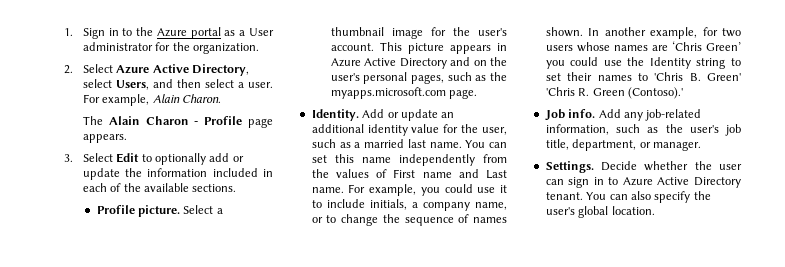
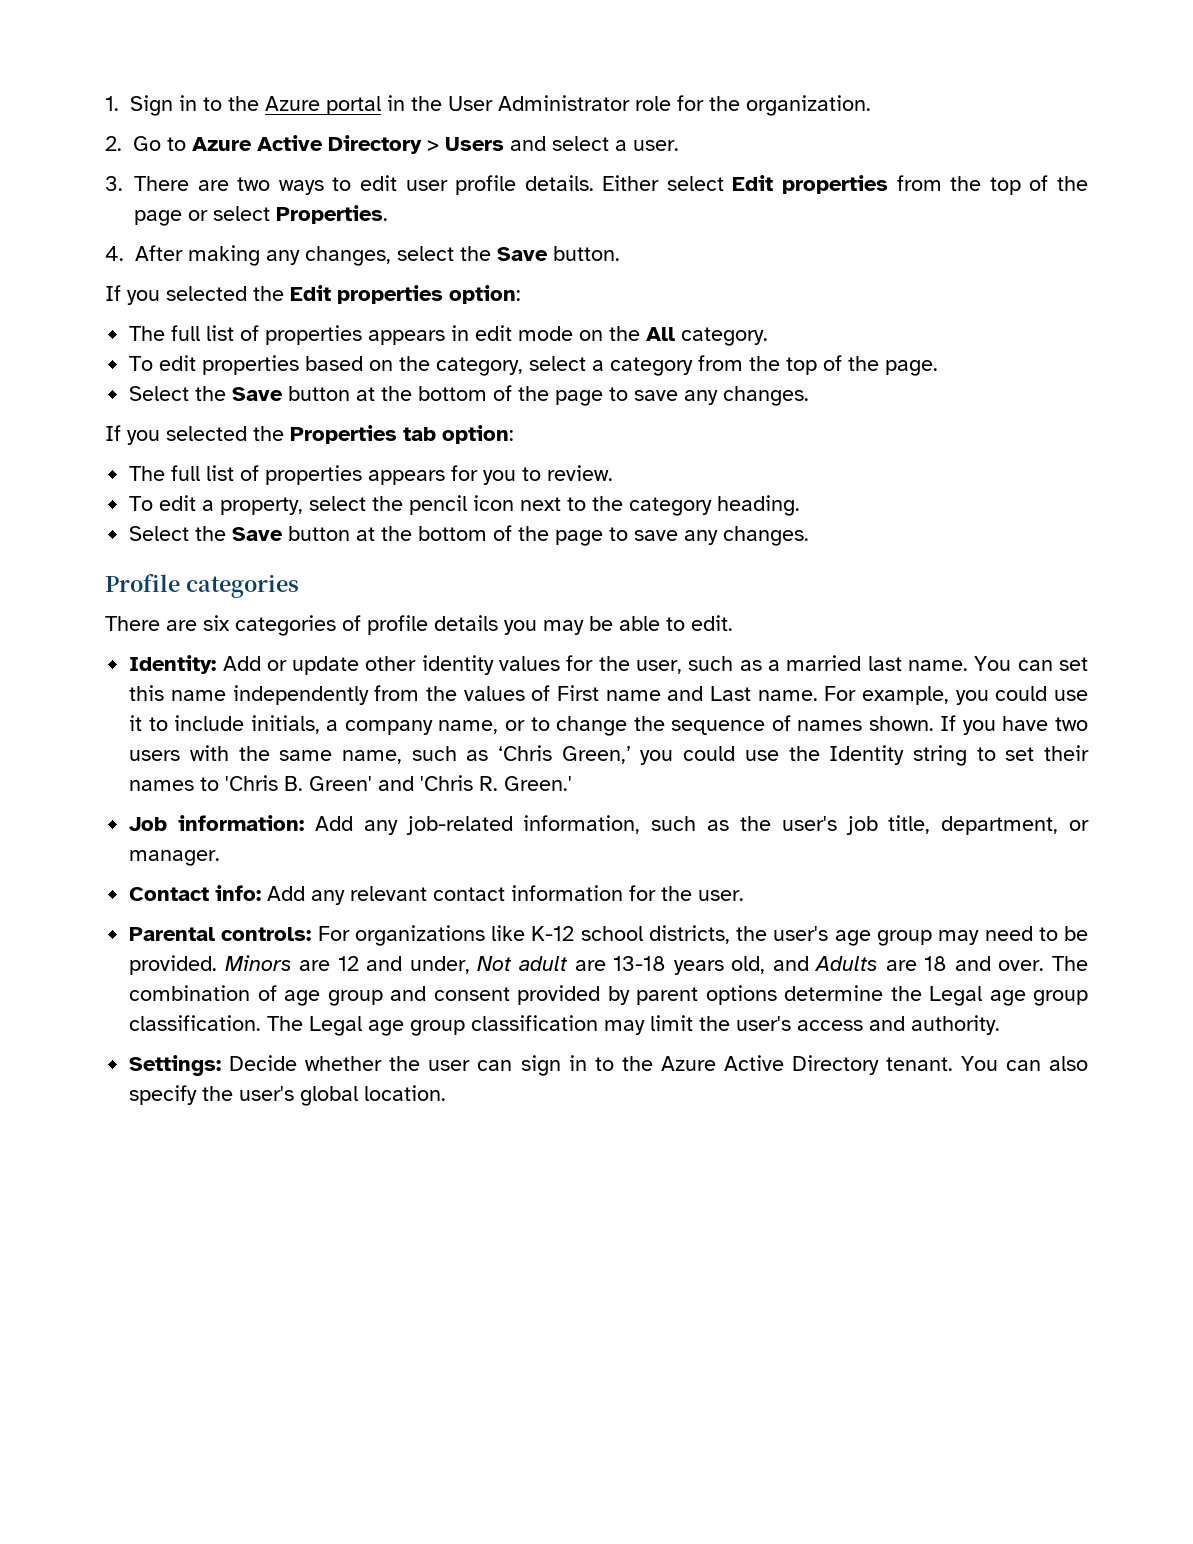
- 1. Sign in to the Azure portal as a User administrator for the organization.
+ 1. Sign in to the Azure portal in the User Administrator role for the organization.
- 2. Select Azure Active Directory, select Users, and then select a user. For example, Alain Charon.
- The Alain Charon - Profile page appears.
- 3. Select Edit to optionally add or update the information included in each of the available sections.
- Profile picture. Select a thumbnail image for the user's account. This picture appears in Azure Active Directory and on the user's personal pages, such as the myapps.microsoft.com page.
- Identity. Add or update an additional identity value for the user, such as a married last name.
+ 2. Go to Azure Active Directory > Users and select a user.
+ 3. There are two ways to edit user profile details. Either select Edit properties from the top of the page or select Properties.
+ 4. After making any changes, select the Save button.
+ If you selected the Edit properties option:
+ The full list of properties appears in edit mode on the All category.
+ To edit properties based on the category, select a category from the top of the page.
+ Select the Save button at the bottom of the page to save any changes.
+ If you selected the Properties tab option:
+ The full list of properties appears for you to review.
+ To edit a property, select the pencil icon next to the category heading.
+ Select the Save button at the bottom of the page to save any changes.
+ Profile categories
+ There are six categories of profile details you may be able to edit.
+ Identity: Add or update other identity values for the user, such as a married last name.
- In another example, for two users whose names are ‘Chris Green’ you could use the Identity string to set their names to 'Chris B. Green' 'Chris R. Green (Contoso).'
+ If you have two users with the same name, such as ‘Chris Green,’ you could use the Identity string to set their names to 'Chris B. Green' and 'Chris R. Green.'
- Job info. Add any job-related information, such as the user's job title, department, or manager.
+ Job information: Add any job-related information, such as the user's job title, department, or manager.
- Settings. Decide whether the user can sign in to Azure Active Directory tenant.
+ Contact info: Add any relevant contact information for the user.
+ Parental controls: For organizations like K-12 school districts, the user's age group may need to be provided. Minors are 12 and under, Not adult are 13-18 years old, and Adults are 18 and over. The combination of age group and consent provided by parent options determine the Legal age group classification. The Legal age group classification may limit the user's access and authority.
+ Settings: Decide whether the user can sign in to the Azure Active Directory tenant.

